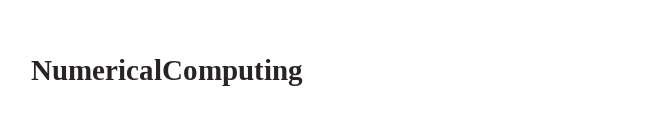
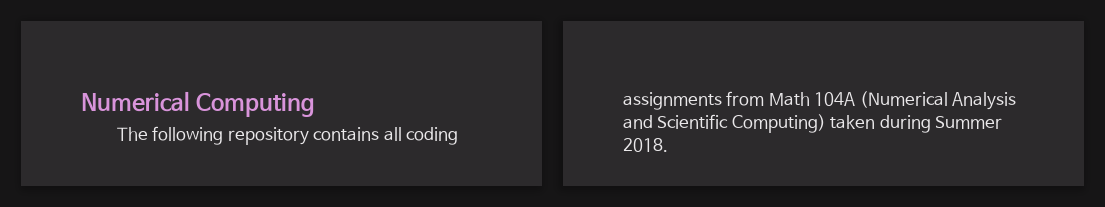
- NumericalComputing
+ Numerical Computing
+ The following repository contains all coding assignments from Math 104A (Numerical Analysis and Scientific Computing) taken during Summer 2018.

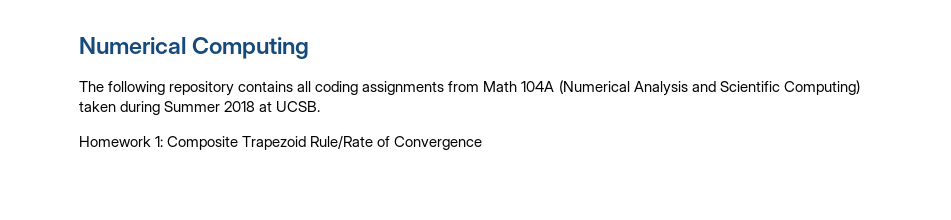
- The following repository contains all coding assignments from Math 104A (Numerical Analysis and Scientific Computing) taken during Summer 2018.
+ The following repository contains all coding assignments from Math 104A (Numerical Analysis and Scientific Computing) taken during Summer 2018 at UCSB.
+ Homework 1: Composite Trapezoid Rule/Rate of Convergence

